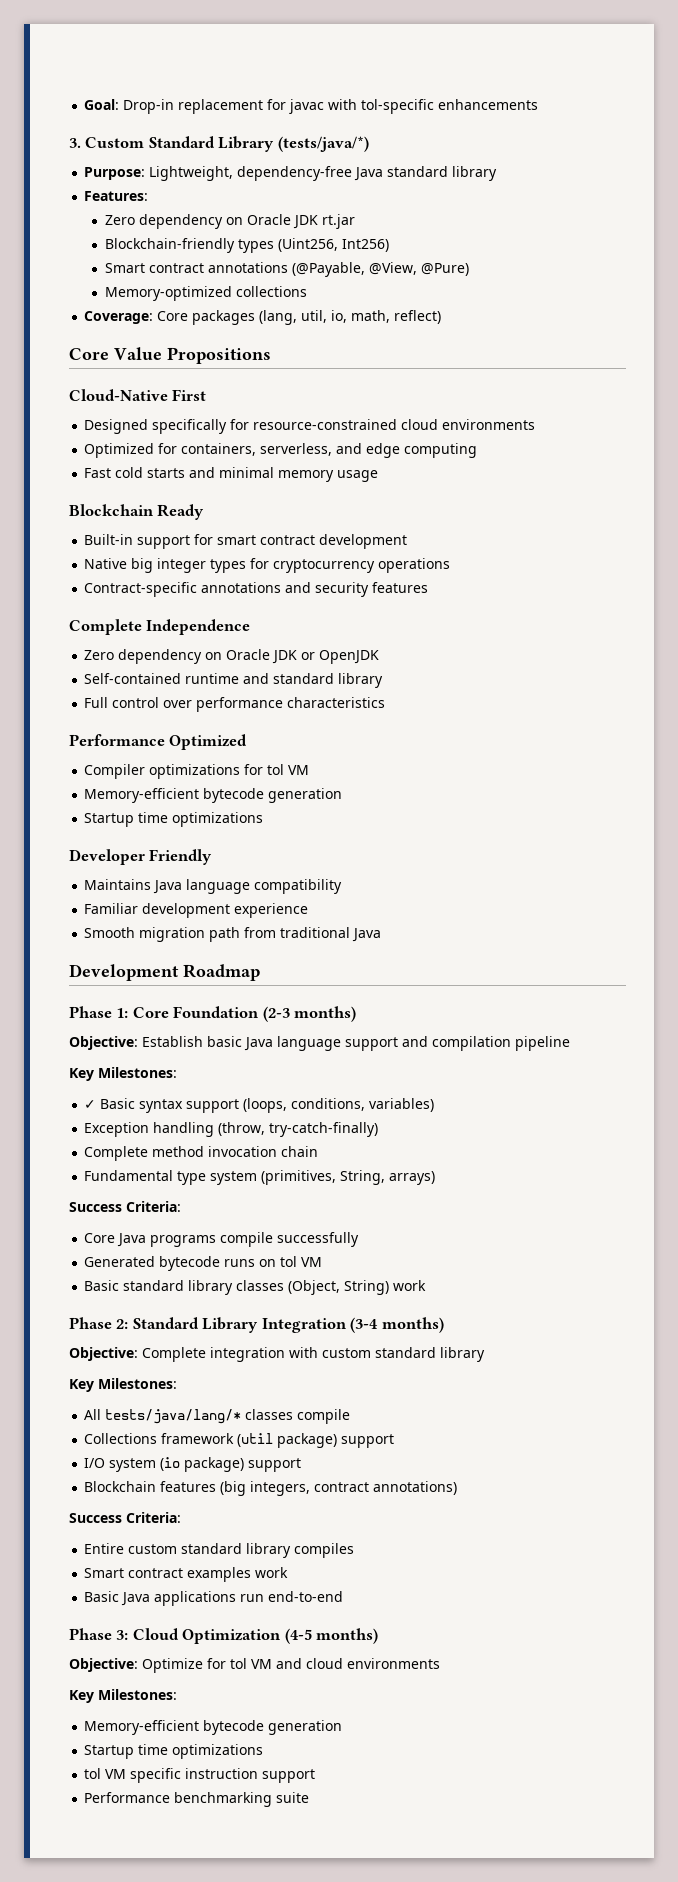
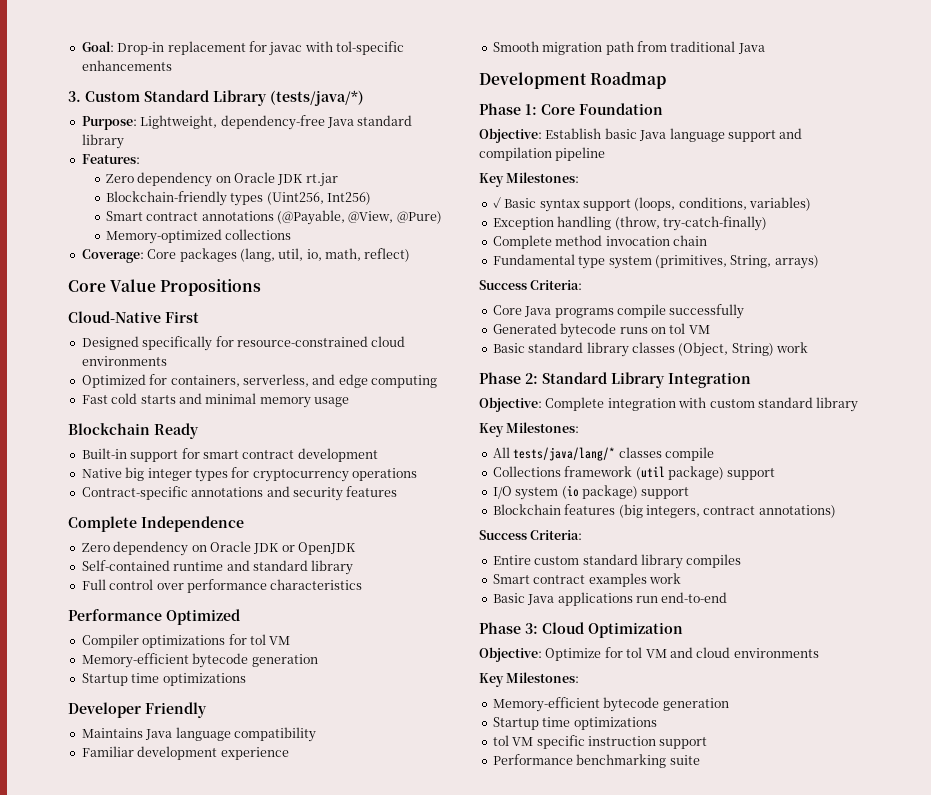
- Phase 1: Core Foundation (2-3 months)
+ Phase 1: Core Foundation
- Phase 2: Standard Library Integration (3-4 months)
+ Phase 2: Standard Library Integration
- Phase 3: Cloud Optimization (4-5 months)
+ Phase 3: Cloud Optimization

